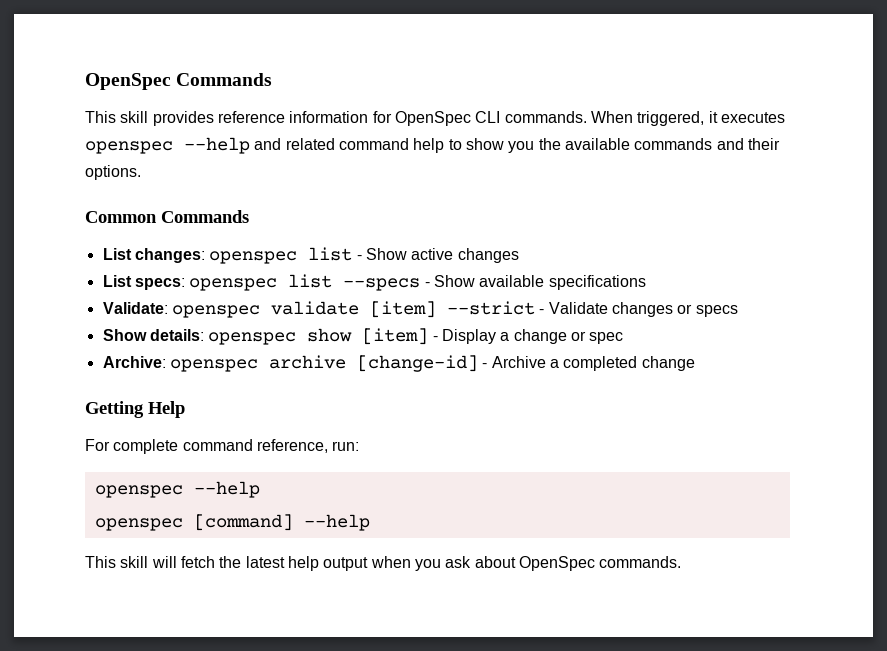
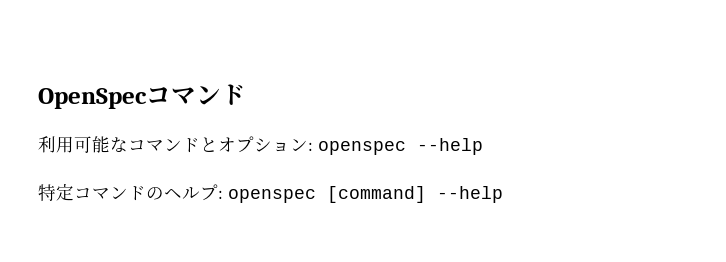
- OpenSpec Commands
- This skill provides reference information for OpenSpec CLI commands. When triggered, it executes openspec --help and related command help to show you the available commands and their options.
- Common Commands
- List changes: openspec list - Show active changes
- List specs: openspec list --specs - Show available specifications
- Validate: openspec validate [item] --strict - Validate changes or specs
- Show details: openspec show [item] - Display a change or spec
- Archive: openspec archive [change-id] - Archive a completed change
- Getting Help
- For complete command reference, run:
- openspec --help
- openspec [command] --help
- This skill will fetch the latest help output when you ask about OpenSpec commands.
+ OpenSpecコマンド
+ 利用可能なコマンドとオプション: openspec --help
+ 特定コマンドのヘルプ: openspec [command] --help

